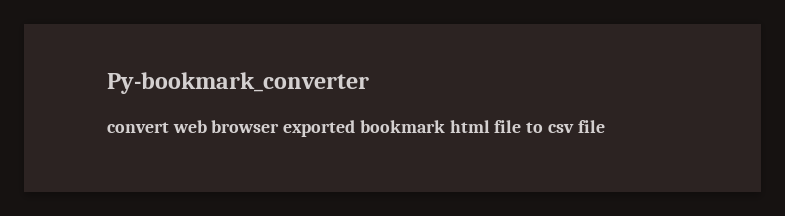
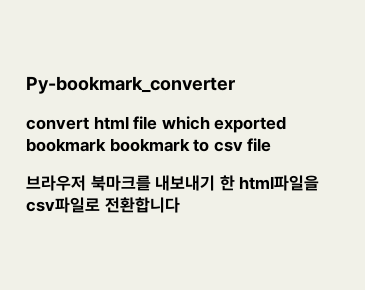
- convert web browser exported bookmark html file to csv file
+ convert html file which exported bookmark bookmark to csv file
+ 브라우저 북마크를 내보내기 한 html파일을 csv파일로 전환합니다

